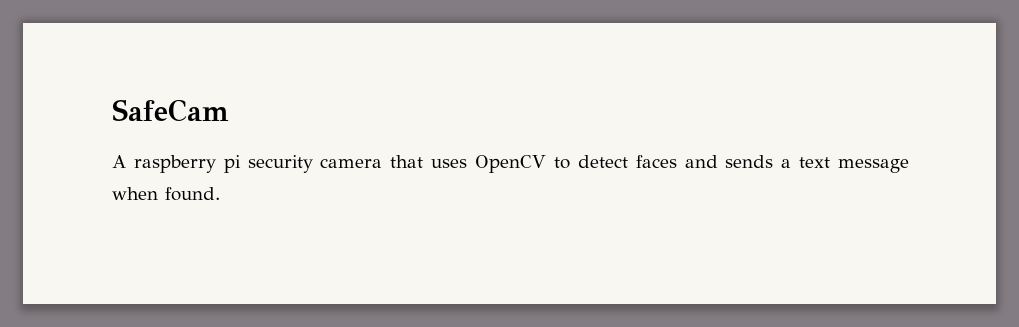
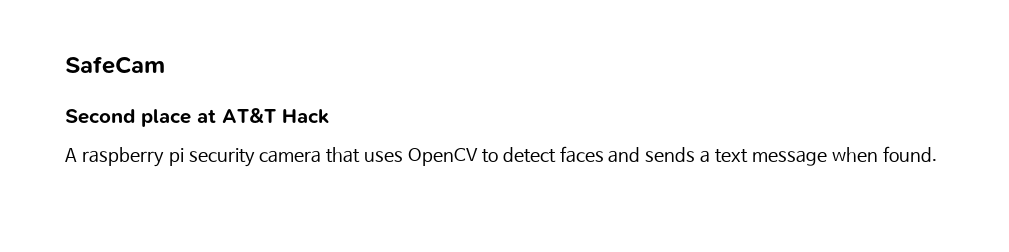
+ Second place at AT&T Hack

